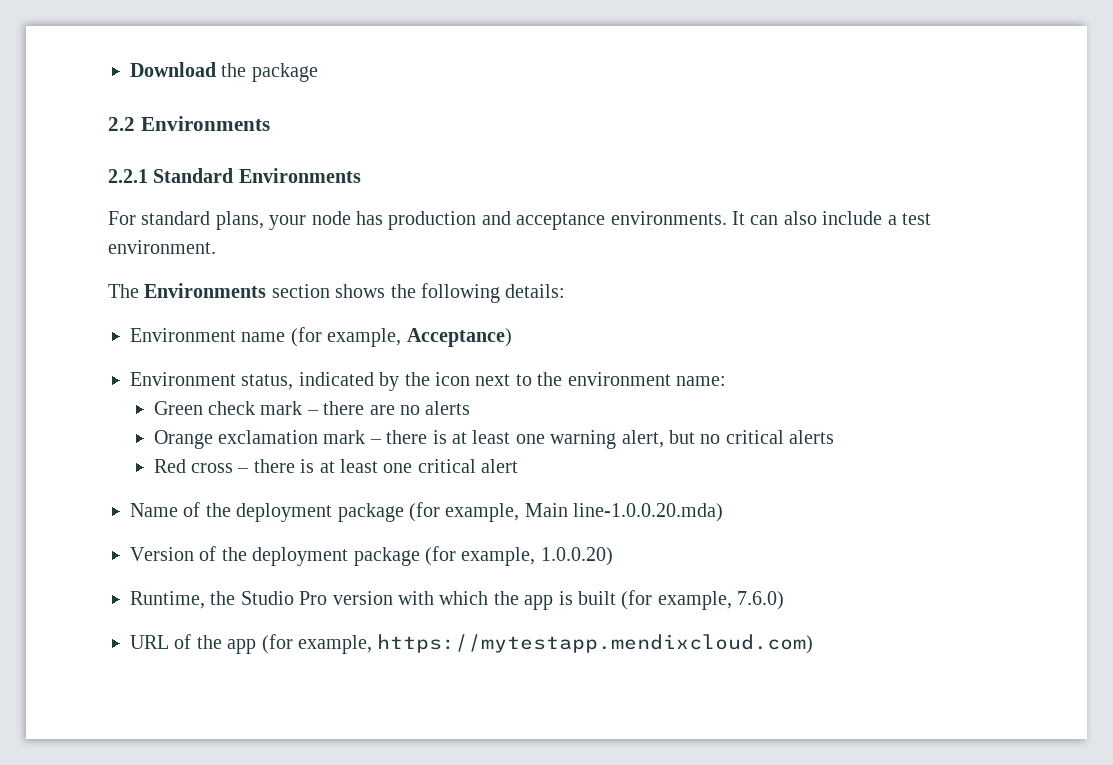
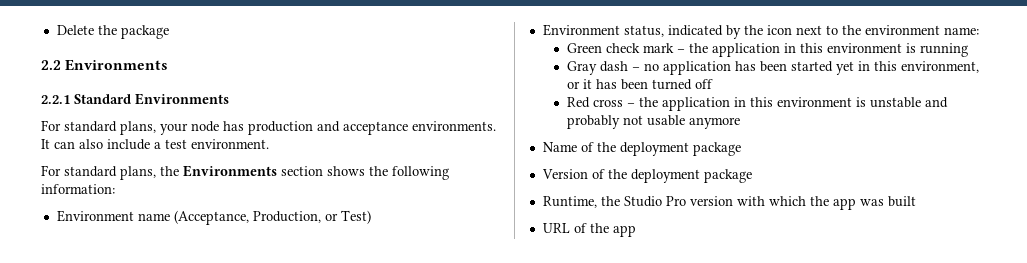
- Download the package
+ Delete the package
- The Environments section shows the following details:
+ For standard plans, the Environments section shows the following information:
- Environment name (for example, Acceptance)
+ Environment name (Acceptance, Production, or Test)
- Green check mark – there are no alerts
- Orange exclamation mark – there is at least one warning alert, but no critical alerts
- Red cross – there is at least one critical alert
+ Green check mark – the application in this environment is running
+ Gray dash – no application has been started yet in this environment, or it has been turned off
+ Red cross – the application in this environment is unstable and probably not usable anymore
- Name of the deployment package (for example, Main line-1.0.0.20.mda)
+ Name of the deployment package
- Version of the deployment package (for example, 1.0.0.20)
+ Version of the deployment package
- Runtime, the Studio Pro version with which the app is built (for example, 7.6.0)
+ Runtime, the Studio Pro version with which the app was built
- URL of the app (for example, https://mytestapp.mendixcloud.com)
+ URL of the app

